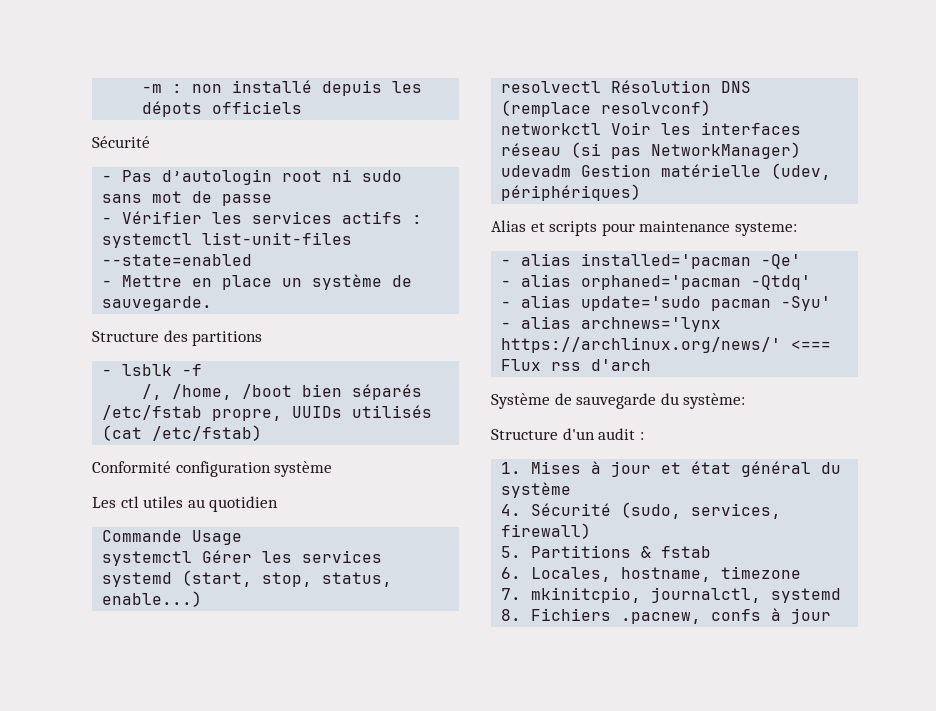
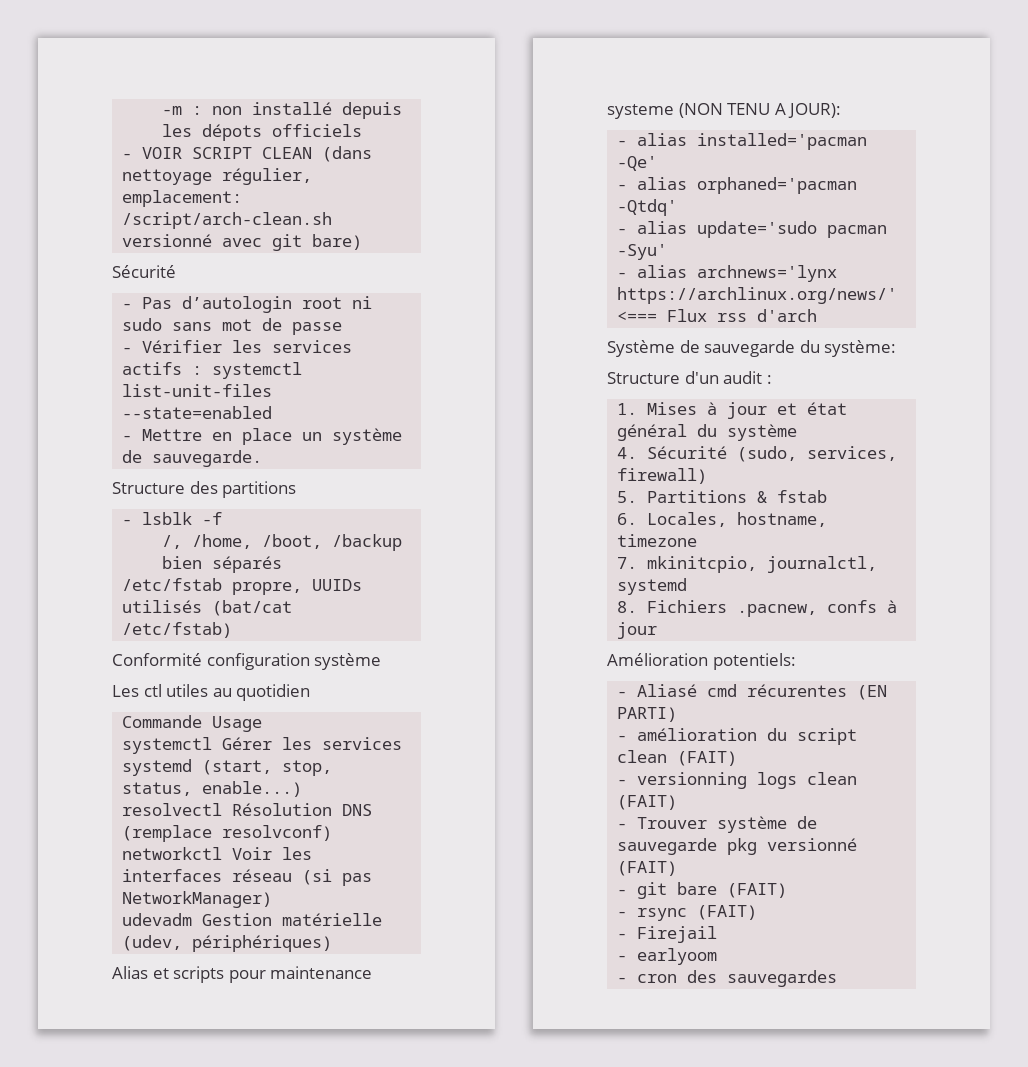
+ - VOIR SCRIPT CLEAN (dans nettoyage régulier, emplacement: /script/arch-clean.sh versionné avec git bare)
- /, /home, /boot bien séparés
+ /, /home, /boot, /backup bien séparés
- /etc/fstab propre, UUIDs utilisés (cat /etc/fstab)
+ /etc/fstab propre, UUIDs utilisés (bat/cat /etc/fstab)
- Alias et scripts pour maintenance systeme:
+ Alias et scripts pour maintenance systeme (NON TENU A JOUR):
+ Amélioration potentiels:
+ - Aliasé cmd récurentes (EN PARTI)
+ - amélioration du script clean (FAIT)
+ - versionning logs clean (FAIT)
+ - Trouver système de sauvegarde pkg versionné (FAIT)
+ - git bare (FAIT)
+ - rsync (FAIT)
+ - Firejail
+ - earlyoom
+ - cron des sauvegardes

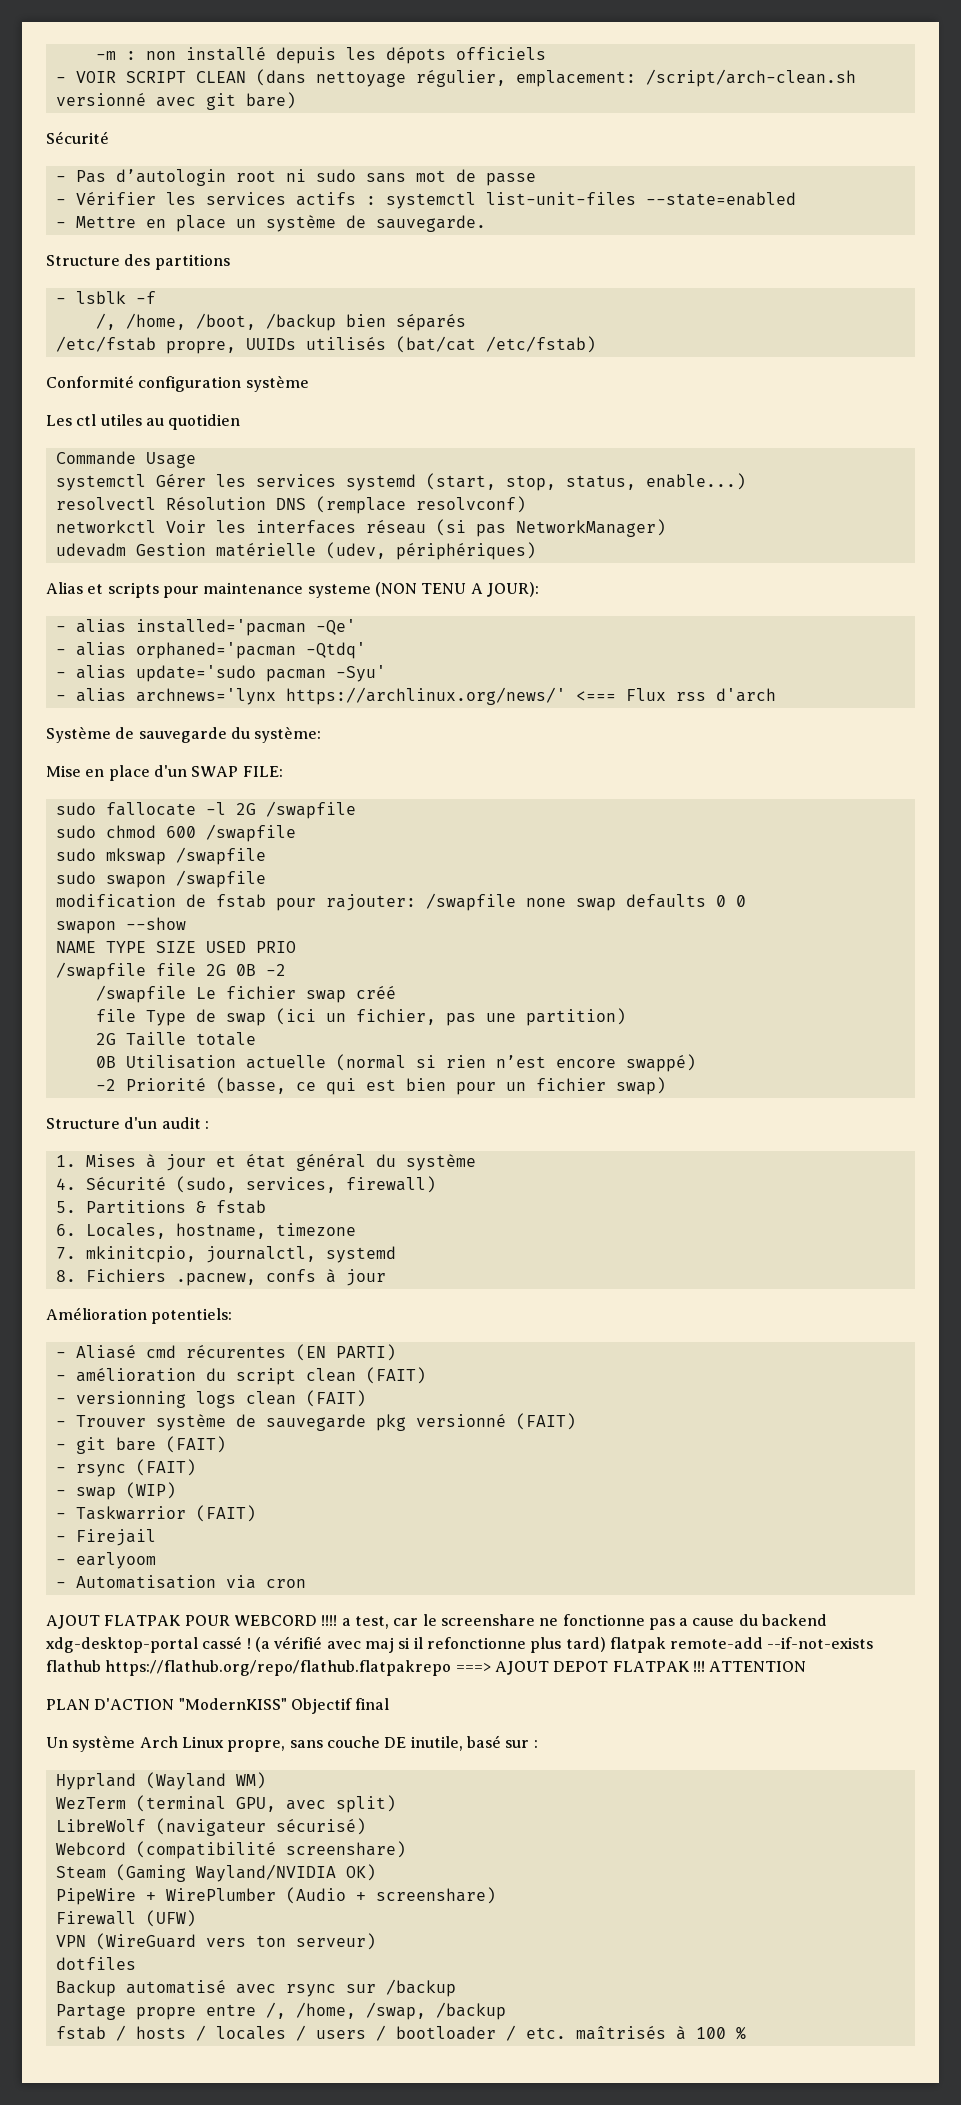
+ Mise en place d'un SWAP FILE:
+ sudo fallocate -l 2G /swapfile
+ sudo chmod 600 /swapfile
+ sudo mkswap /swapfile
+ sudo swapon /swapfile
+ modification de fstab pour rajouter: /swapfile none swap defaults 0 0
+ swapon --show
+ NAME TYPE SIZE USED PRIO
+ /swapfile file 2G 0B -2
+ /swapfile Le fichier swap créé
+ file Type de swap (ici un fichier, pas une partition)
+ 2G Taille totale
+ 0B Utilisation actuelle (normal si rien n’est encore swappé)
+ -2 Priorité (basse, ce qui est bien pour un fichier swap)
+ - swap (WIP)
+ - Taskwarrior (FAIT)
- - cron des sauvegardes
+ - Automatisation via cron
+ AJOUT FLATPAK POUR WEBCORD !!!! a test, car le screenshare ne fonctionne pas a cause du backend xdg-desktop-portal cassé ! (a vérifié avec maj si il refonctionne plus tard) flatpak remote-add --if-not-exists flathub https://flathub.org/repo/flathub.flatpakrepo ===> AJOUT DEPOT FLATPAK !!! ATTENTION
+ PLAN D'ACTION "ModernKISS" Objectif final
+ Un système Arch Linux propre, sans couche DE inutile, basé sur :
+ Hyprland (Wayland WM)
+ WezTerm (terminal GPU, avec split)
+ LibreWolf (navigateur sécurisé)
+ Webcord (compatibilité screenshare)
+ Steam (Gaming Wayland/NVIDIA OK)
+ PipeWire + WirePlumber (Audio + screenshare)
+ Firewall (UFW)
+ VPN (WireGuard vers ton serveur)
+ dotfiles
+ Backup automatisé avec rsync sur /backup
+ Partage propre entre /, /home, /swap, /backup
+ fstab / hosts / locales / users / bootloader / etc. maîtrisés à 100 %

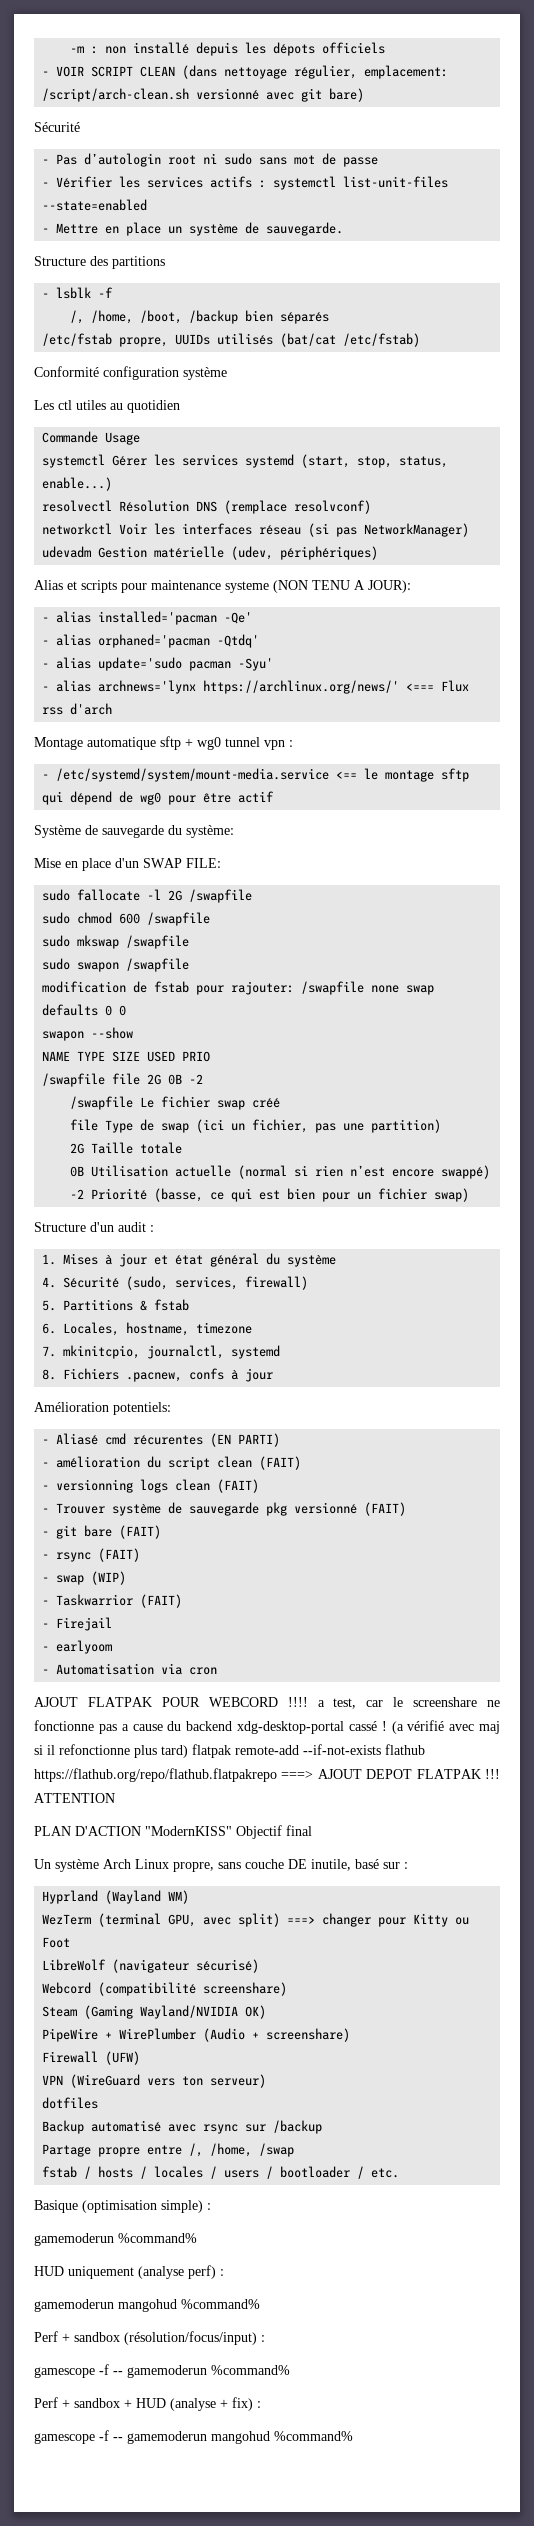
+ Montage automatique sftp + wg0 tunnel vpn :
+ - /etc/systemd/system/mount-media.service <== le montage sftp qui dépend de wg0 pour être actif
- WezTerm (terminal GPU, avec split)
+ WezTerm (terminal GPU, avec split) ===> changer pour Kitty ou Foot
- Partage propre entre /, /home, /swap, /backup
+ Partage propre entre /, /home, /swap
- fstab / hosts / locales / users / bootloader / etc. maîtrisés à 100 %
+ fstab / hosts / locales / users / bootloader / etc.
+ Basique (optimisation simple) :
+ gamemoderun %command%
+ HUD uniquement (analyse perf) :
+ gamemoderun mangohud %command%
+ Perf + sandbox (résolution/focus/input) :
+ gamescope -f -- gamemoderun %command%
+ Perf + sandbox + HUD (analyse + fix) :
+ gamescope -f -- gamemoderun mangohud %command%

